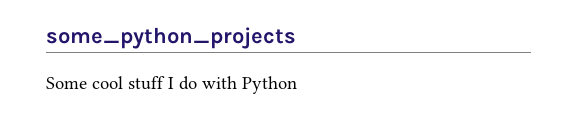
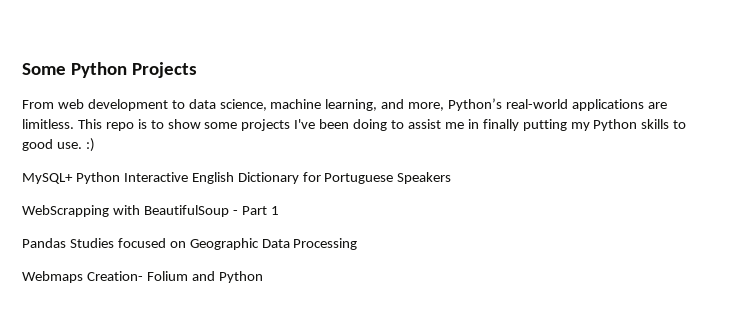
- some_python_projects
- Some cool stuff I do with Python
+ Some Python Projects
+ From web development to data science, machine learning, and more, Python’s real-world applications are limitless. This repo is to show some projects I've been doing to assist me in finally putting my Python skills to good use. :)
+ MySQL+ Python Interactive English Dictionary for Portuguese Speakers
+ WebScrapping with BeautifulSoup - Part 1
+ Pandas Studies focused on Geographic Data Processing
+ Webmaps Creation- Folium and Python

